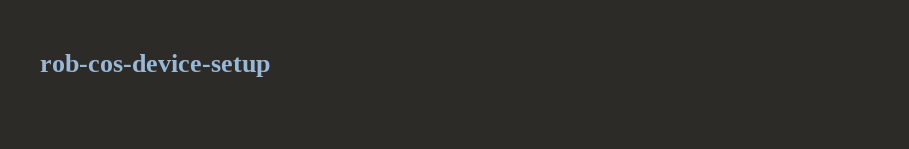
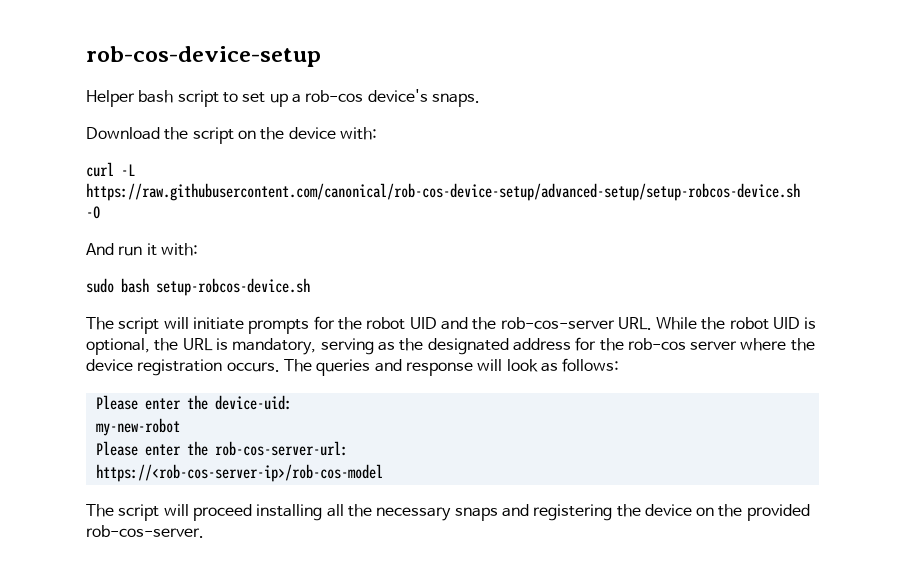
+ Helper bash script to set up a rob-cos device's snaps.
+ Download the script on the device with:
+ curl -L https://raw.githubusercontent.com/canonical/rob-cos-device-setup/advanced-setup/setup-robcos-device.sh -O
+ And run it with:
+ sudo bash setup-robcos-device.sh
+ The script will initiate prompts for the robot UID and the rob-cos-server URL. While the robot UID is optional, the URL is mandatory, serving as the designated address for the rob-cos server where the device registration occurs. The queries and response will look as follows:
+ Please enter the device-uid:
+ my-new-robot
+ Please enter the rob-cos-server-url:
+ https://<rob-cos-server-ip>/rob-cos-model
+ The script will proceed installing all the necessary snaps and registering the device on the provided rob-cos-server.

